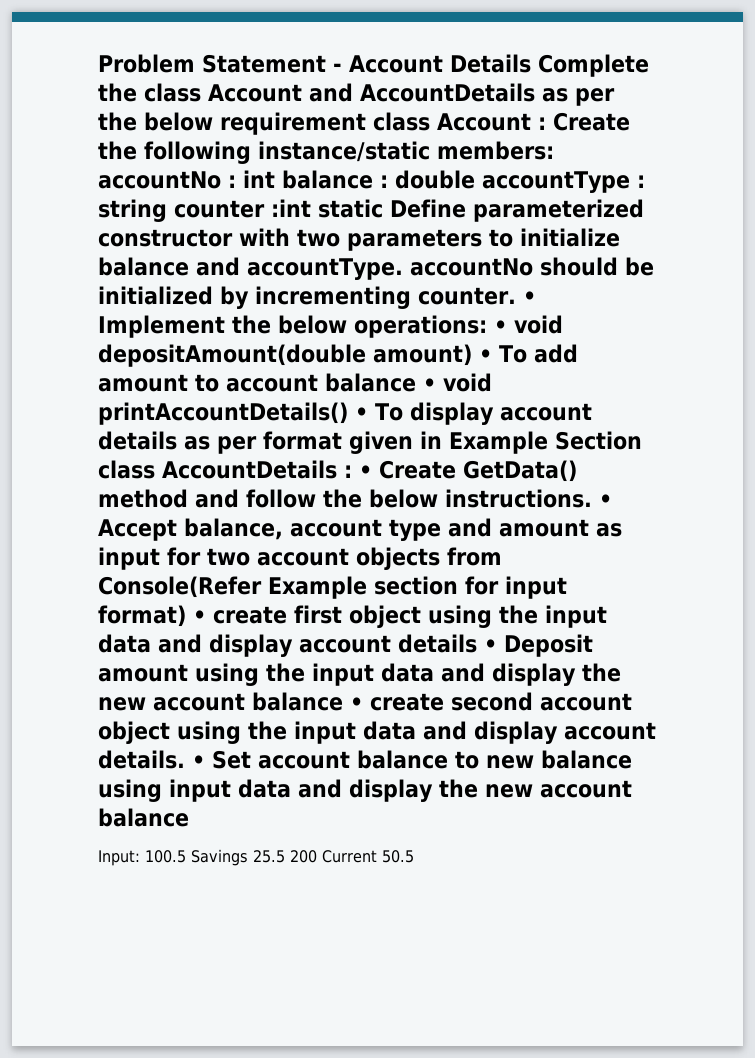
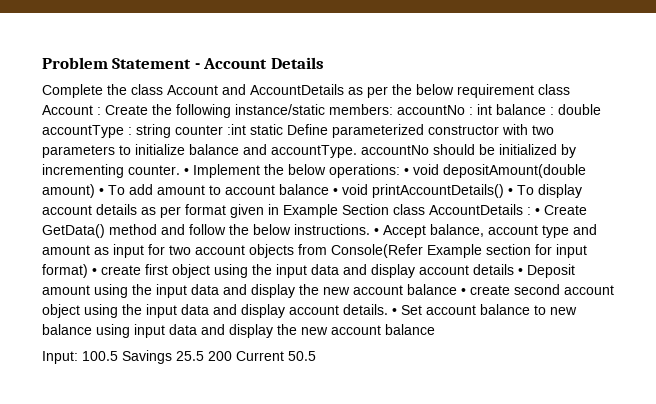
- Problem Statement - Account Details Complete the class Account and AccountDetails as per the below requirement class Account : Create the following instance/static members: accountNo : int balance : double accountType : string counter :int static Define parameterized constructor with two parameters to initialize balance and accountType. accountNo should be initialized by incrementing counter.
+ Problem Statement - Account Details
+ Complete the class Account and AccountDetails as per the below requirement class Account : Create the following instance/static members: accountNo : int balance : double accountType : string counter :int static Define parameterized constructor with two parameters to initialize balance and accountType. accountNo should be initialized by incrementing counter.

